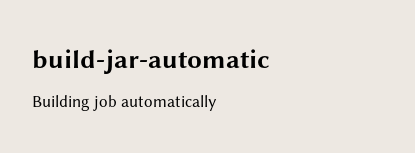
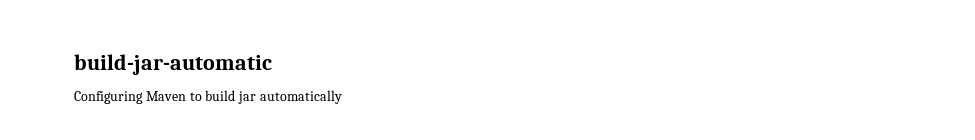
- Building job automatically
+ Configuring Maven to build jar automatically

